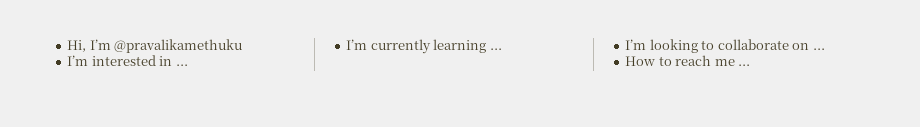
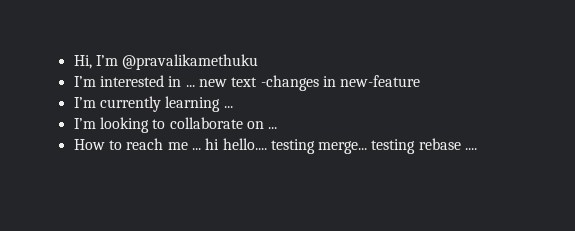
- I’m interested in ...
+ I’m interested in ... new text -changes in new-feature
- How to reach me ...
+ How to reach me ... hi hello.... testing merge... testing rebase ....

